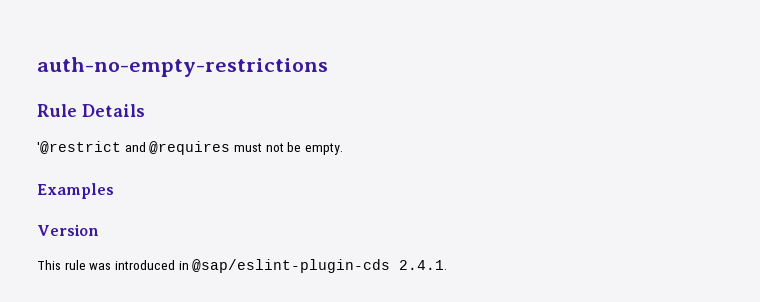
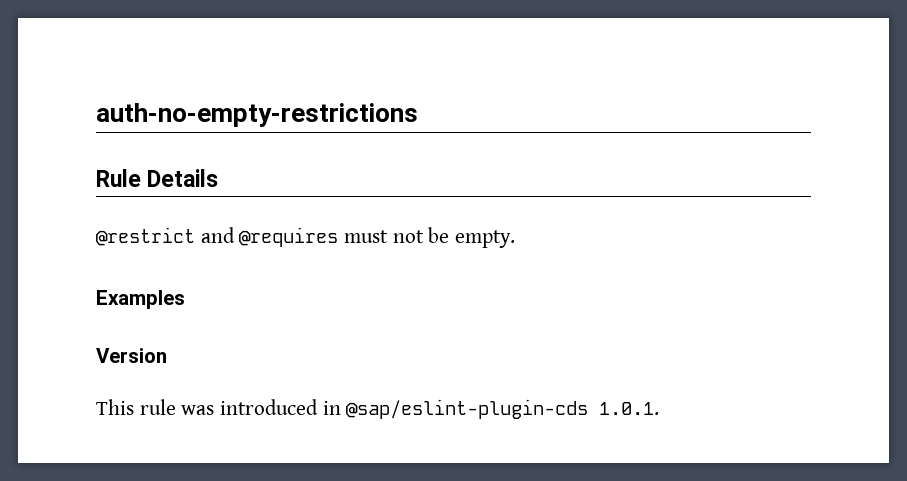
- '@restrict and @requires must not be empty.
+ @restrict and @requires must not be empty.
- This rule was introduced in @sap/eslint-plugin-cds 2.4.1.
+ This rule was introduced in @sap/eslint-plugin-cds 1.0.1.

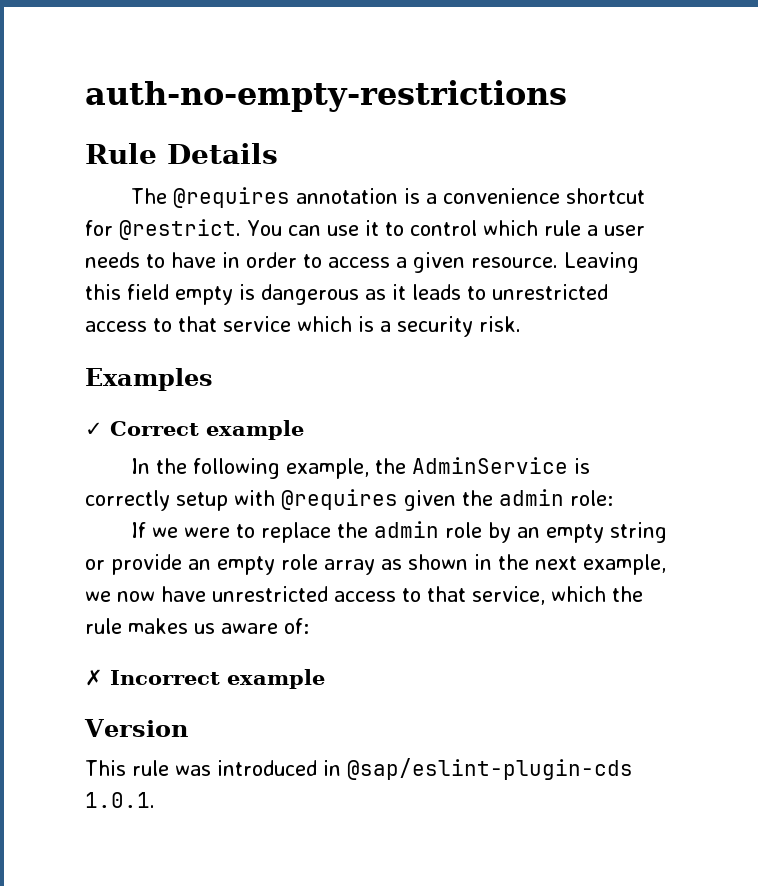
- @restrict and @requires must not be empty.
+ The @requires annotation is a convenience shortcut for @restrict. You can use it to control which rule a user needs to have in order to access a given resource. Leaving this field empty is dangerous as it leads to unrestricted access to that service which is a security risk.
  Examples
+ ✓ Correct example
+ In the following example, the AdminService is correctly setup with @requires given the admin role:
+ If we were to replace the admin role by an empty string or provide an empty role array as shown in the next example, we now have unrestricted access to that service, which the rule makes us aware of:
+ ✗ Incorrect example

